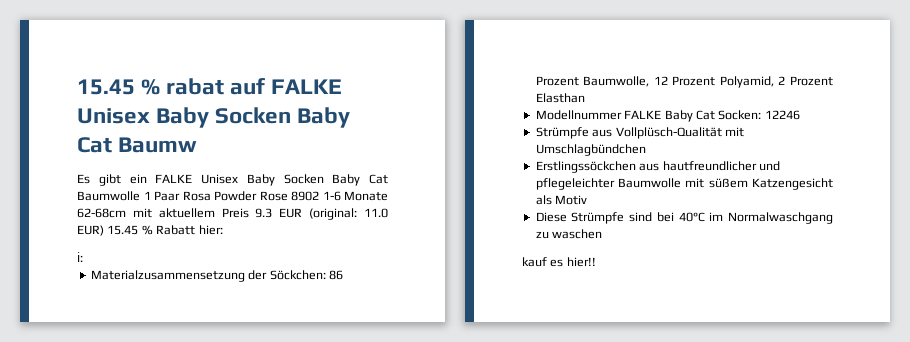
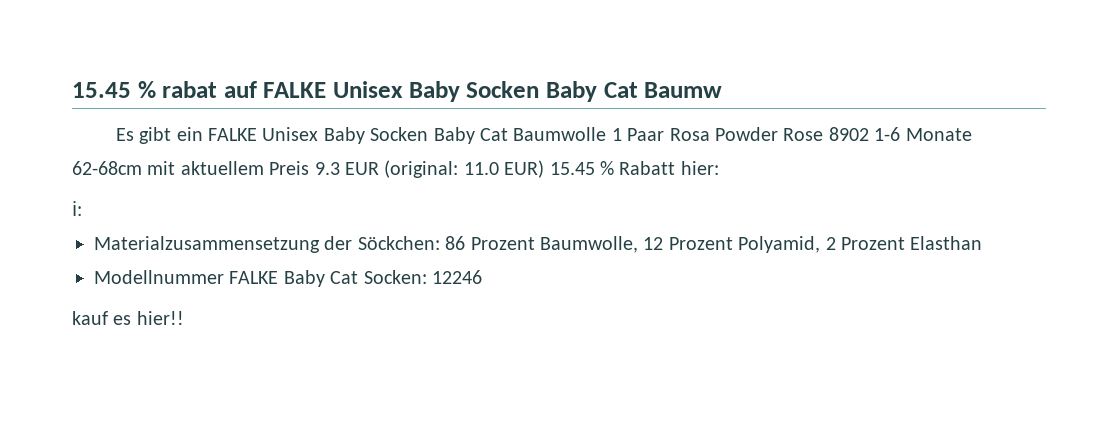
- Strümpfe aus Vollplüsch-Qualität mit Umschlagbündchen
- Erstlingssöckchen aus hautfreundlicher und pflegeleichter Baumwolle mit süßem Katzengesicht als Motiv
- Diese Strümpfe sind bei 40°C im Normalwaschgang zu waschen

